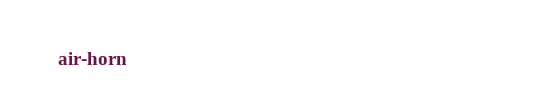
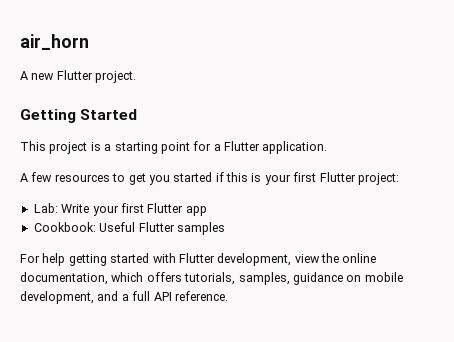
- air-horn
+ air_horn
+ A new Flutter project.
+ Getting Started
+ This project is a starting point for a Flutter application.
+ A few resources to get you started if this is your first Flutter project:
+ Lab: Write your first Flutter app
+ Cookbook: Useful Flutter samples
+ For help getting started with Flutter development, view the online documentation, which offers tutorials, samples, guidance on mobile development, and a full API reference.

